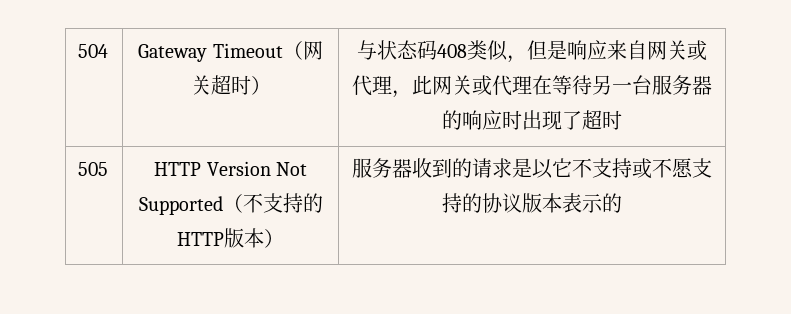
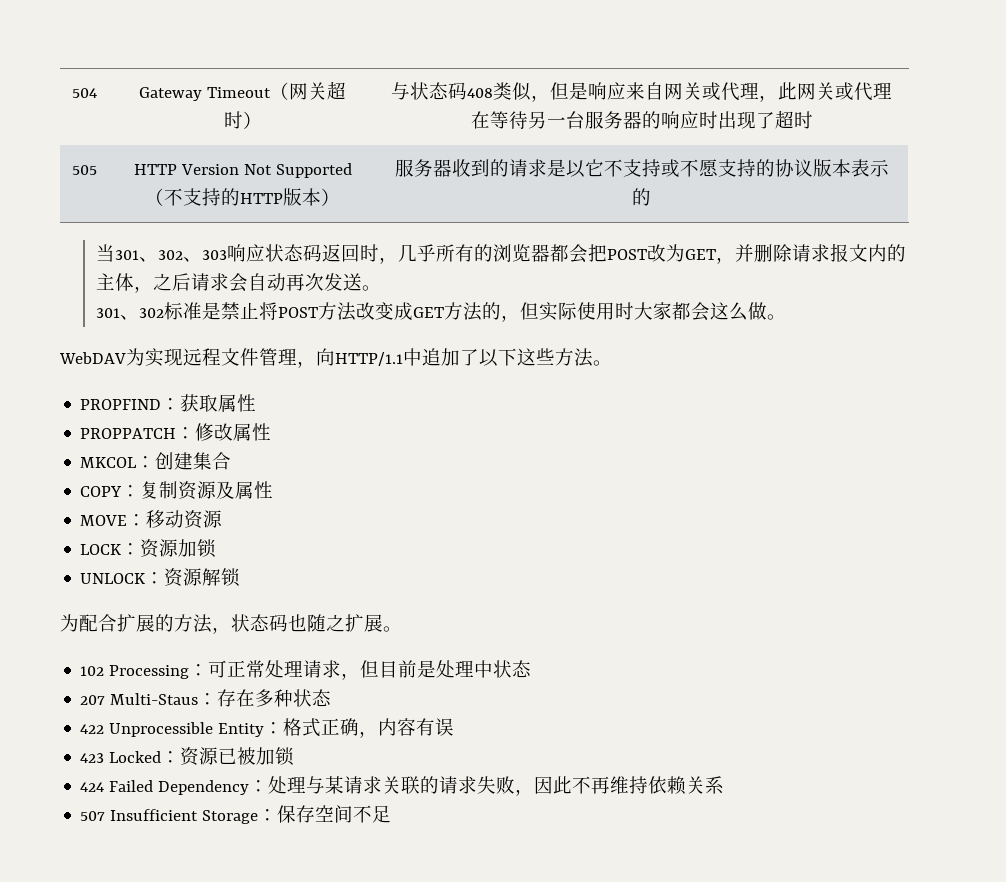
+ 当301、302、303响应状态码返回时，几乎所有的浏览器都会把POST改为GET，并删除请求报文内的主体，之后请求会自动再次发送。
+ 301、302标准是禁止将POST方法改变成GET方法的，但实际使用时大家都会这么做。
+ WebDAV为实现远程文件管理，向HTTP/1.1中追加了以下这些方法。
+ PROPFIND：获取属性
+ PROPPATCH：修改属性
+ MKCOL：创建集合
+ COPY：复制资源及属性
+ MOVE：移动资源
+ LOCK：资源加锁
+ UNLOCK：资源解锁
+ 为配合扩展的方法，状态码也随之扩展。
+ 102 Processing：可正常处理请求，但目前是处理中状态
+ 207 Multi-Staus：存在多种状态
+ 422 Unprocessible Entity：格式正确，内容有误
+ 423 Locked：资源已被加锁
+ 424 Failed Dependency：处理与某请求关联的请求失败，因此不再维持依赖关系
+ 507 Insufficient Storage：保存空间不足

